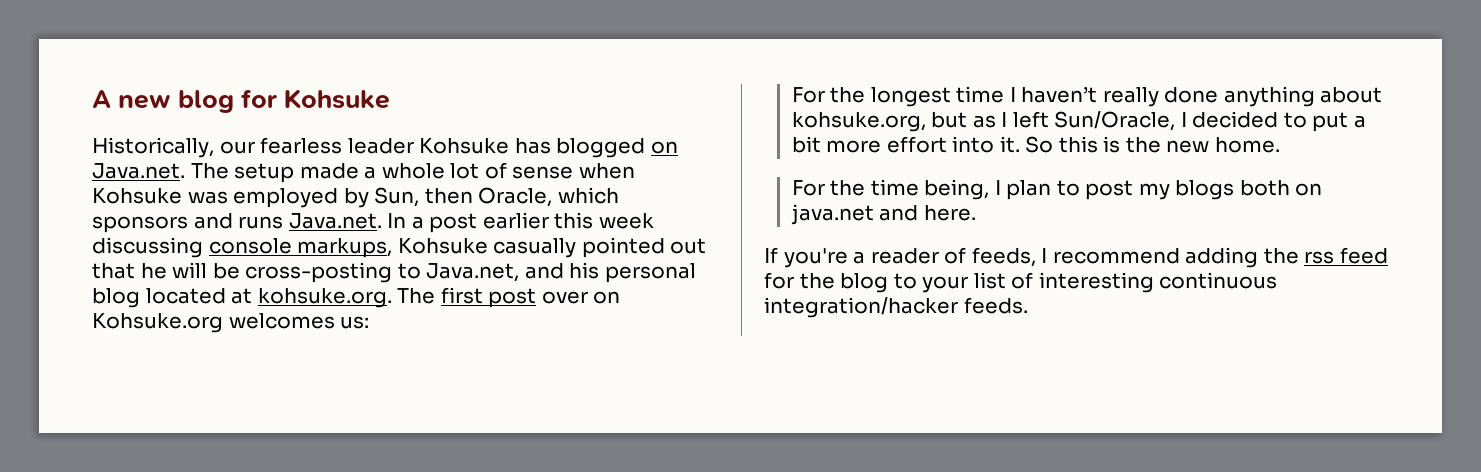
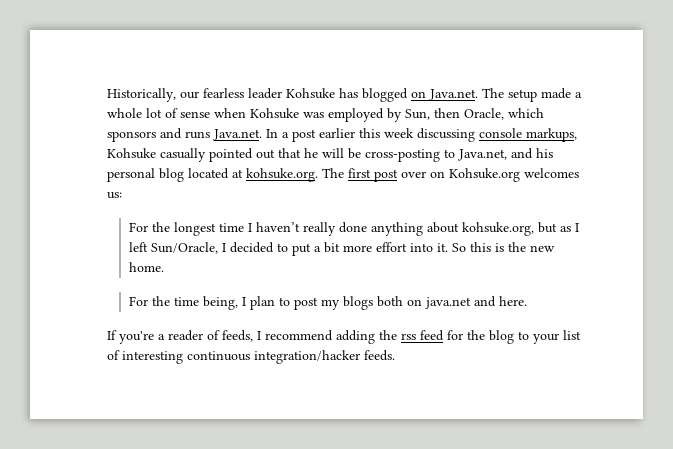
- A new blog for Kohsuke

